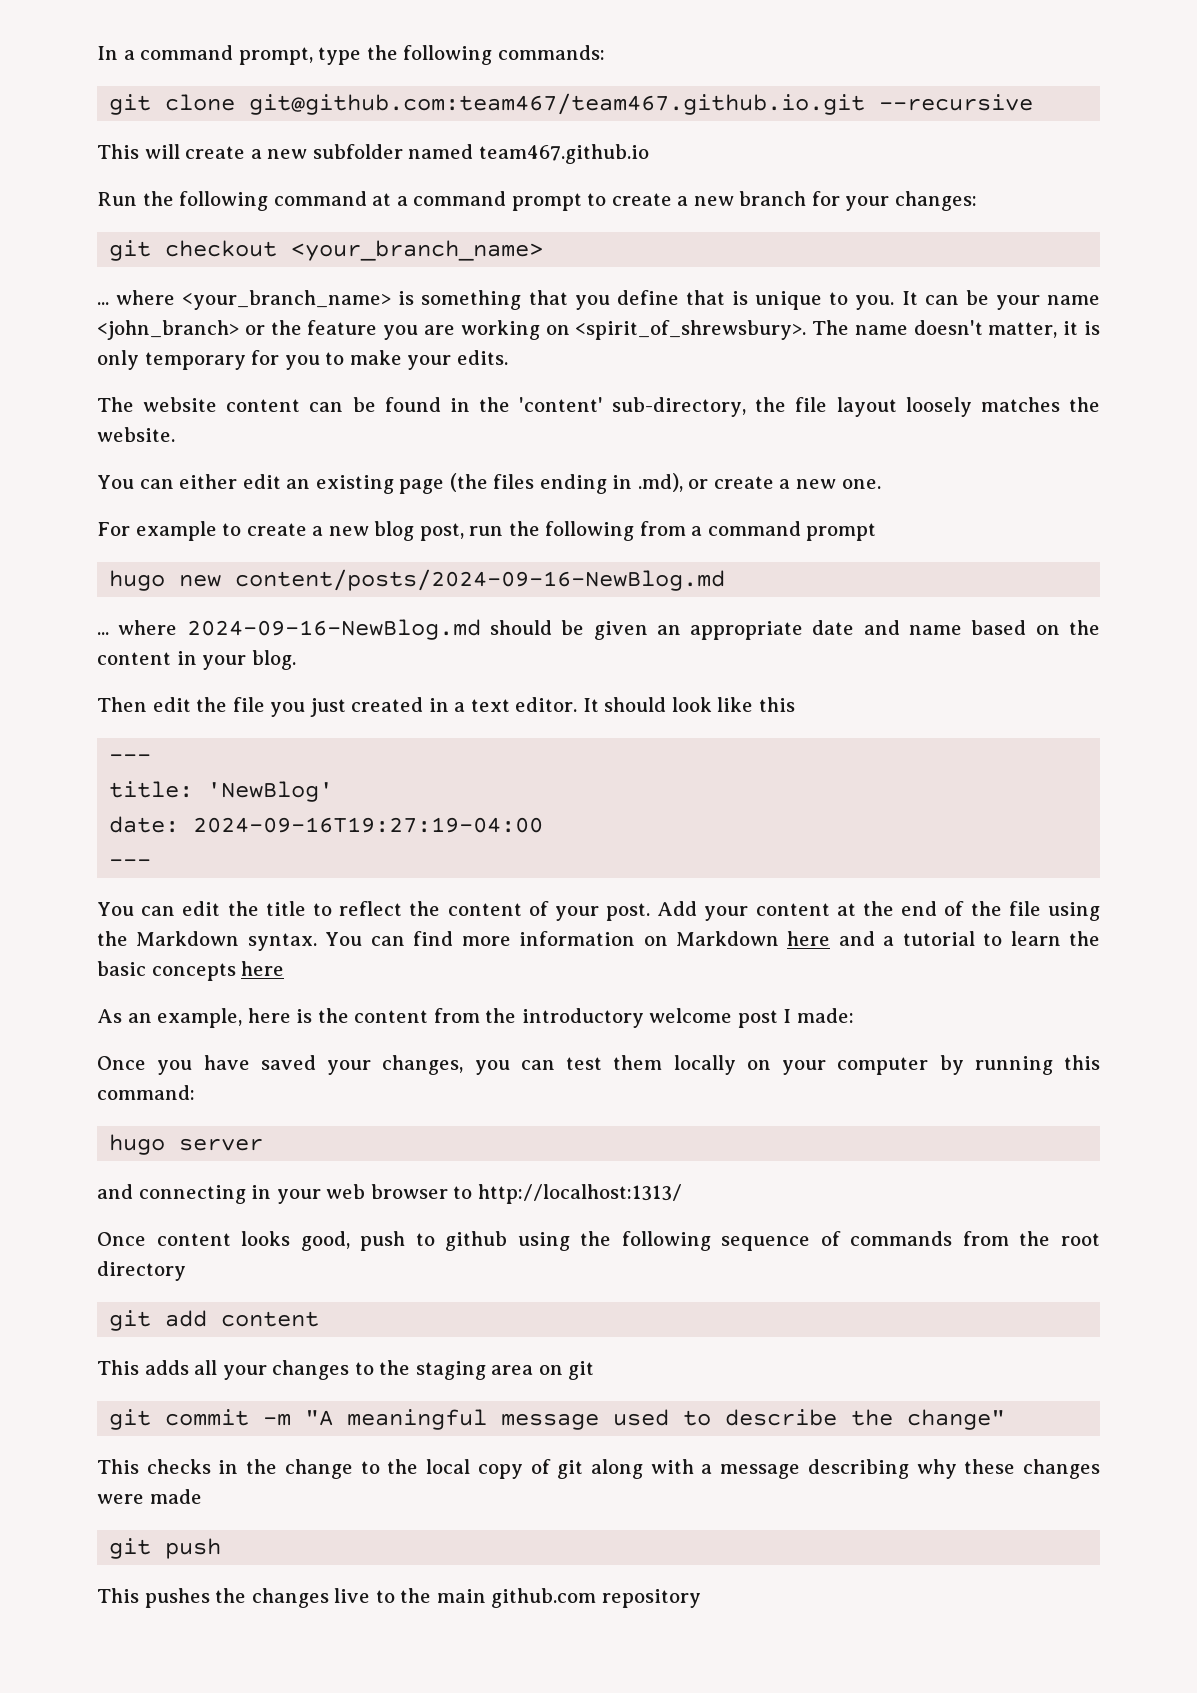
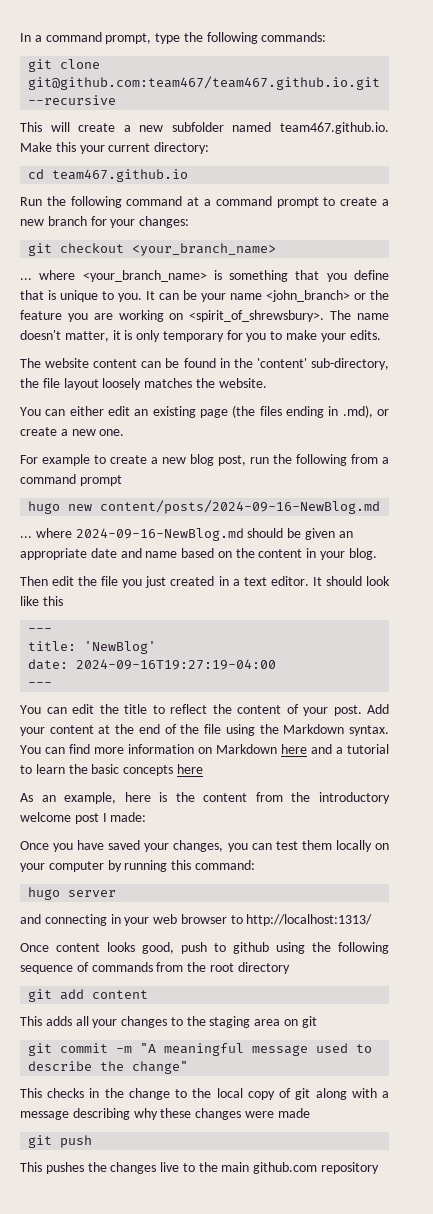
- This will create a new subfolder named team467.github.io
+ This will create a new subfolder named team467.github.io. Make this your current directory:
+ cd team467.github.io

